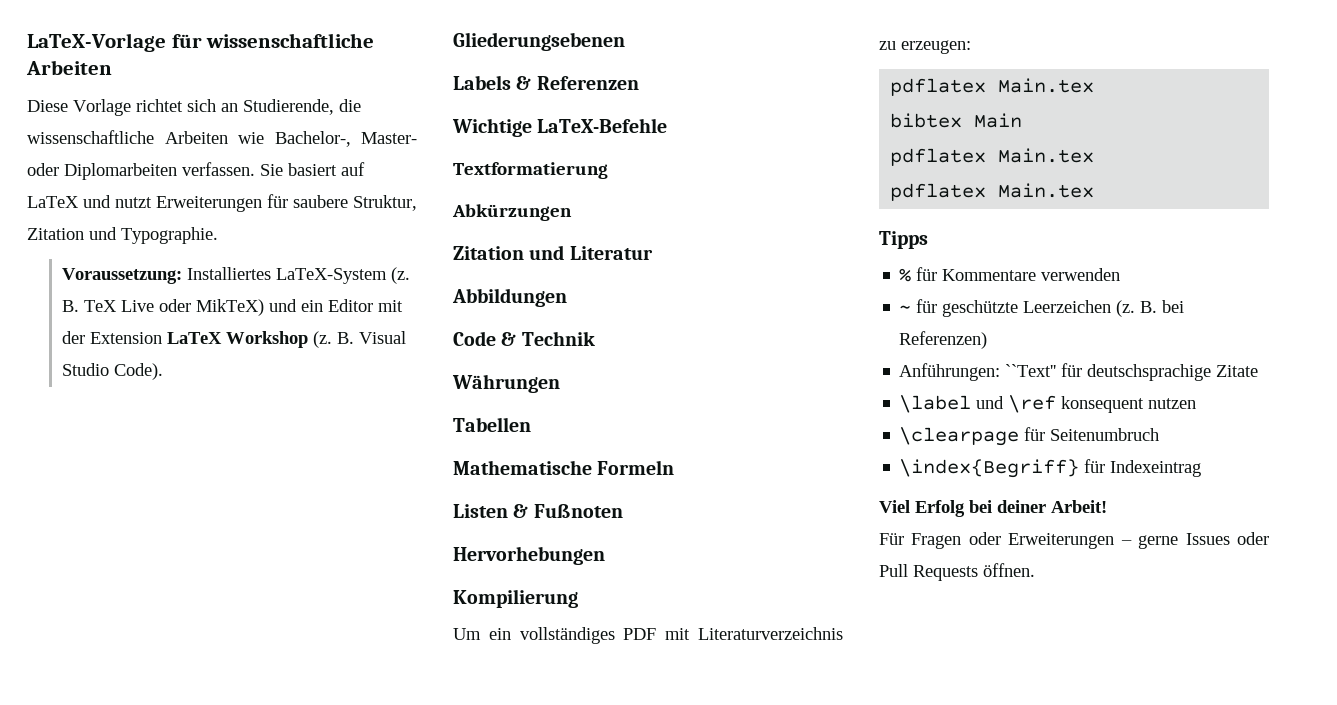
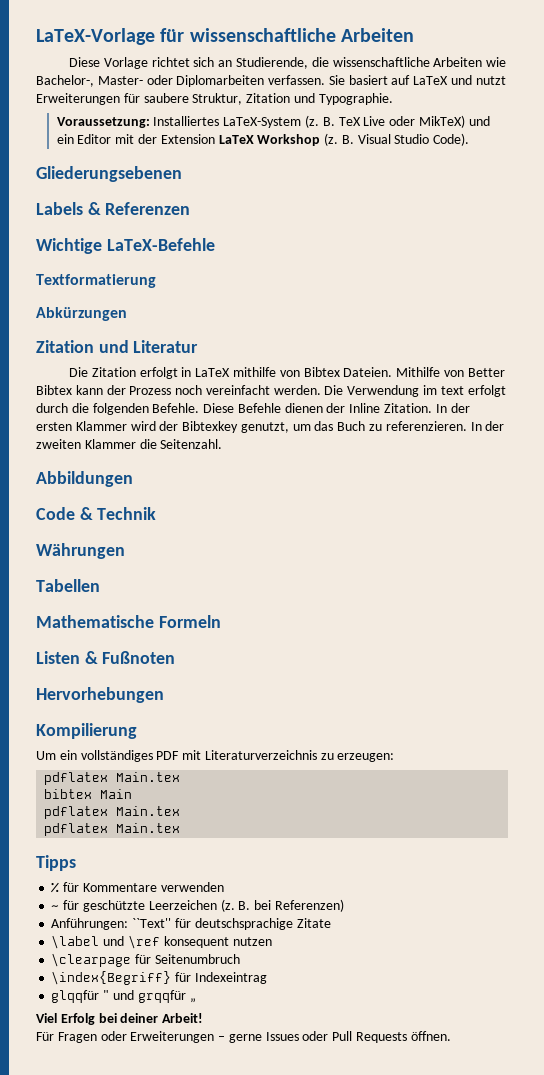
+ Die Zitation erfolgt in LaTeX mithilfe von Bibtex Dateien. Mithilfe von Better Bibtex kann der Prozess noch vereinfacht werden. Die Verwendung im text erfolgt durch die folgenden Befehle. Diese Befehle dienen der Inline Zitation. In der ersten Klammer wird der Bibtexkey genutzt, um das Buch zu referenzieren. In der zweiten Klammer die Seitenzahl.
+ glqqfür " und grqqfür „

